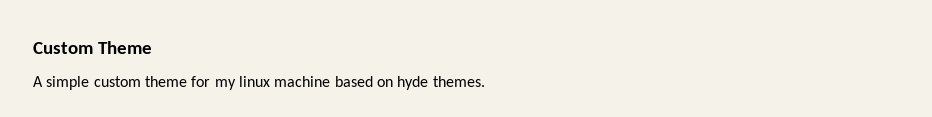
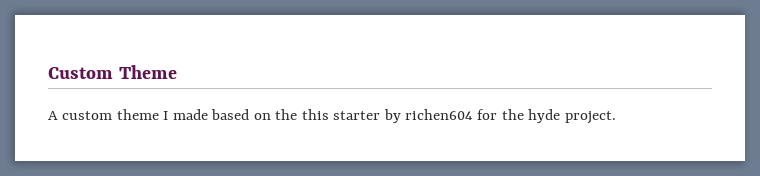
- A simple custom theme for my linux machine based on hyde themes.
+ A custom theme I made based on the this starter by richen604 for the hyde project.

